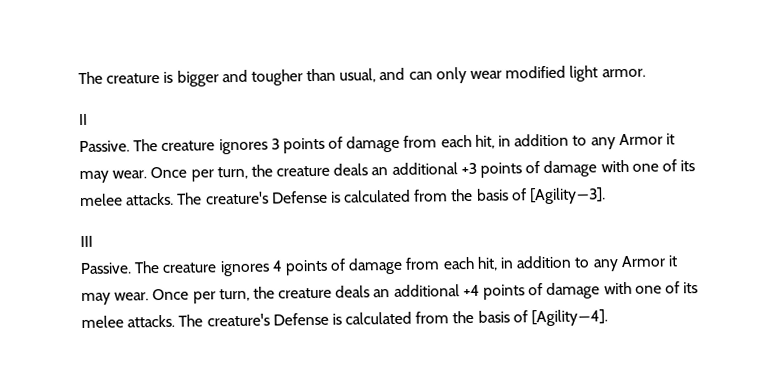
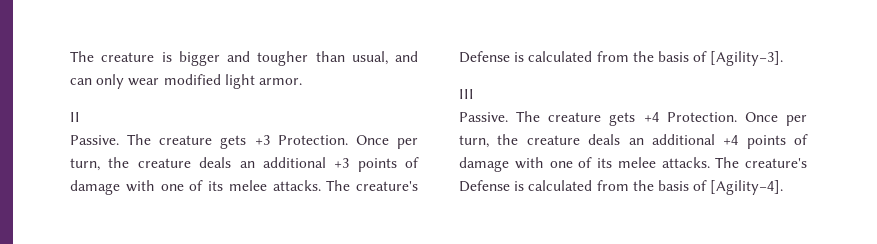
- The creature ignores 3 points of damage from each hit, in addition to any Armor it may wear.
+ The creature gets +3 Protection.
- The creature ignores 4 points of damage from each hit, in addition to any Armor it may wear.
+ The creature gets +4 Protection.

